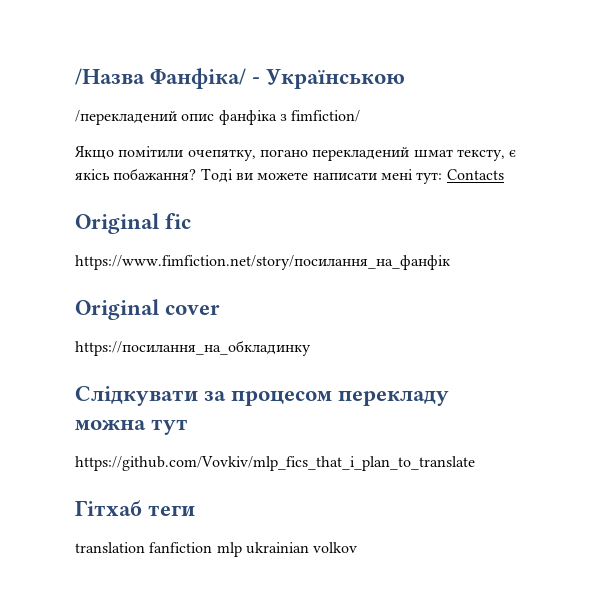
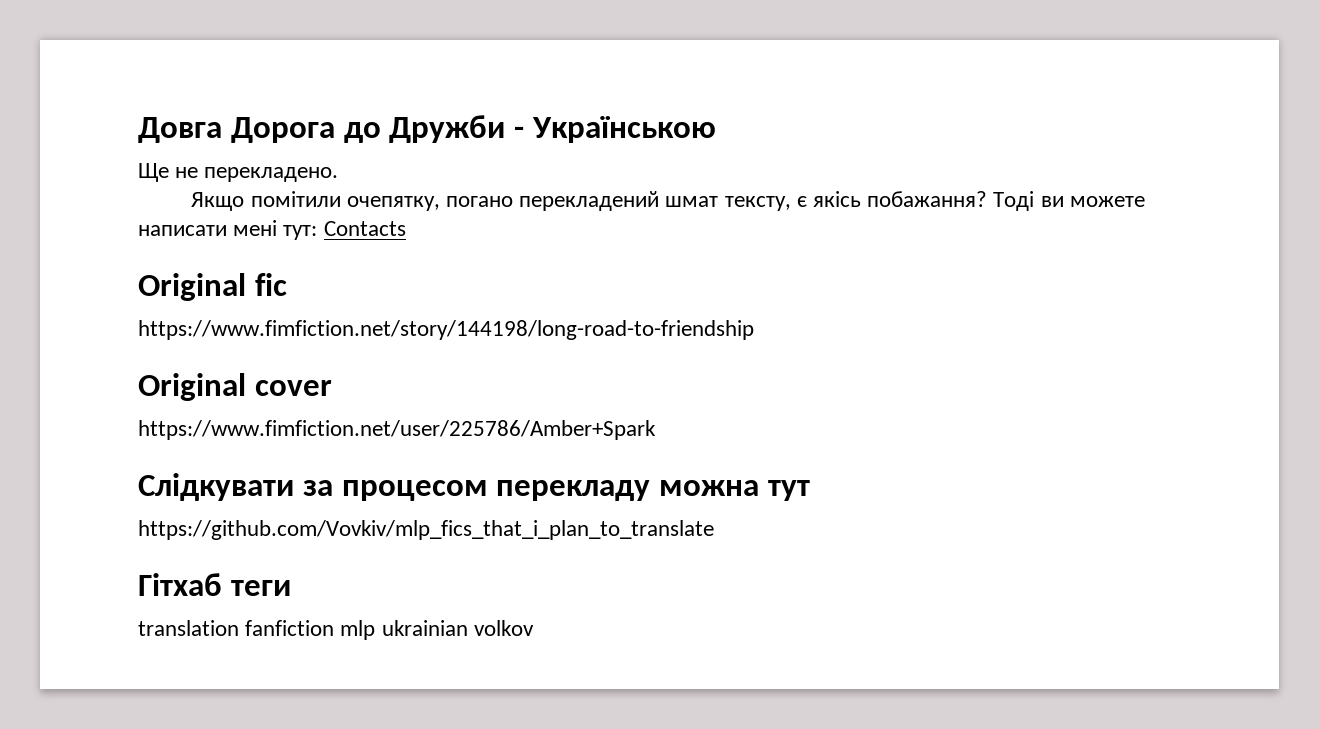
- /Назва Фанфіка/ - Українською
- /перекладений опис фанфіка з fimfiction/
+ Довга Дорога до Дружби - Українською
+ Ще не перекладено.
- https://www.fimfiction.net/story/посилання_на_фанфік
+ https://www.fimfiction.net/story/144198/long-road-to-friendship
- https://посилання_на_обкладинку
+ https://www.fimfiction.net/user/225786/Amber+Spark

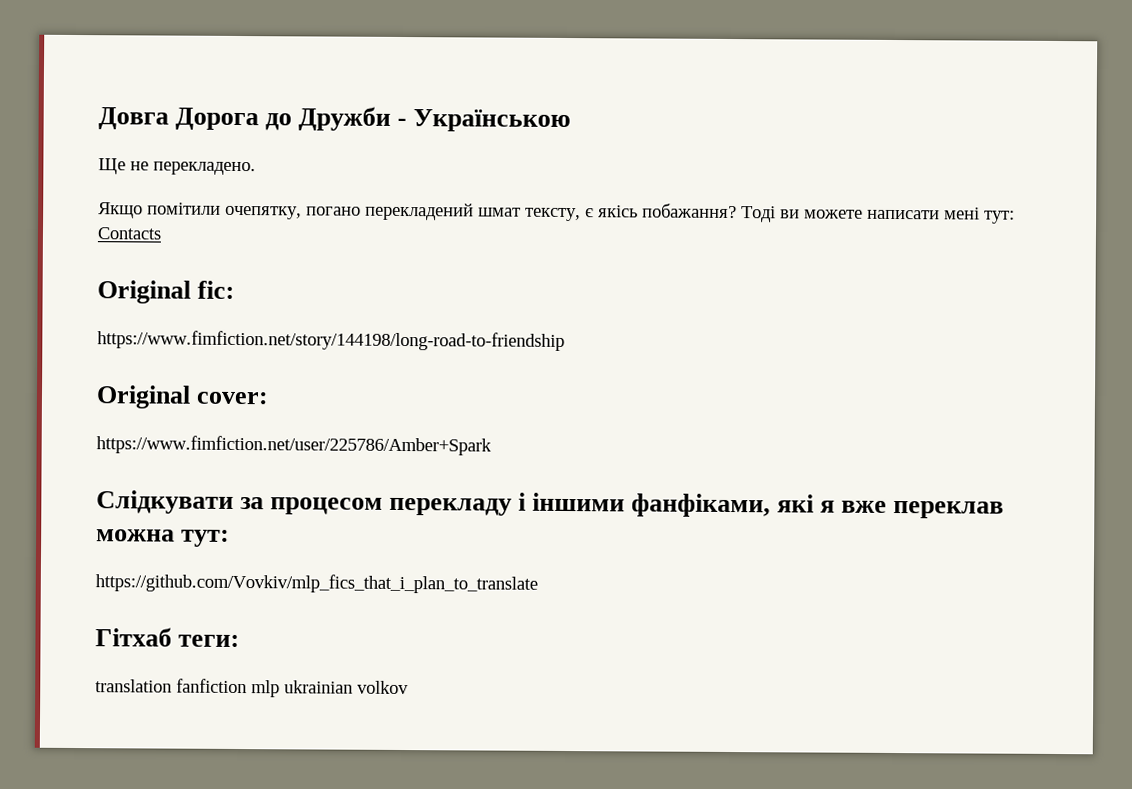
- Original fic
+ Original fic:
- Original cover
+ Original cover:
- Слідкувати за процесом перекладу можна тут
+ Слідкувати за процесом перекладу і іншими фанфіками, які я вже переклав можна тут:
- Гітхаб теги
+ Гітхаб теги:

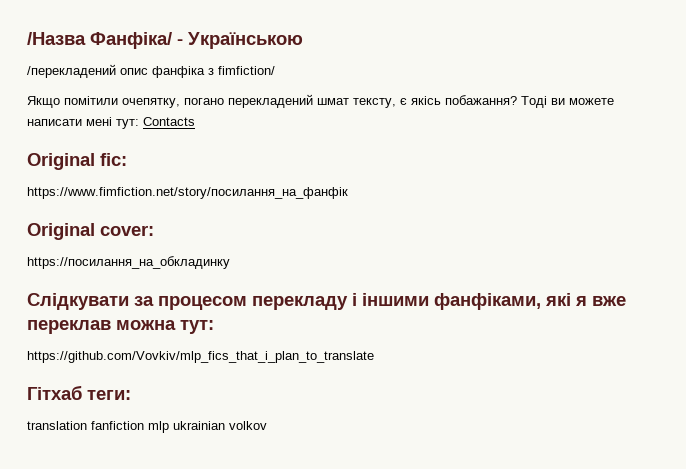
- Довга Дорога до Дружби - Українською
- Ще не перекладено.
+ /Назва Фанфіка/ - Українською
+ /перекладений опис фанфіка з fimfiction/
- https://www.fimfiction.net/story/144198/long-road-to-friendship
+ https://www.fimfiction.net/story/посилання_на_фанфік
- https://www.fimfiction.net/user/225786/Amber+Spark
+ https://посилання_на_обкладинку

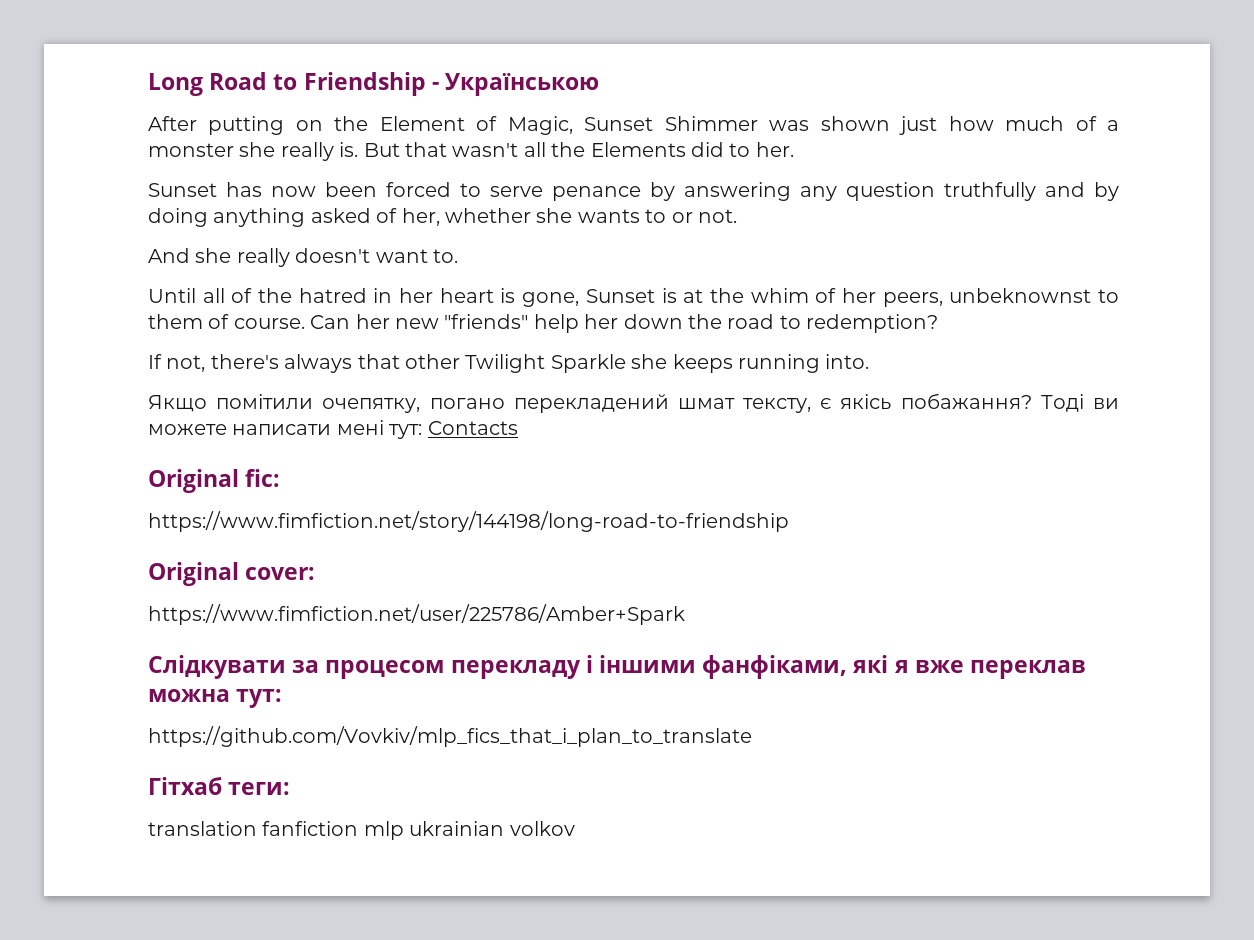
- /Назва Фанфіка/ - Українською
- /перекладений опис фанфіка з fimfiction/
+ Long Road to Friendship - Українською
+ After putting on the Element of Magic, Sunset Shimmer was shown just how much of a monster she really is. But that wasn't all the Elements did to her.
+ Sunset has now been forced to serve penance by answering any question truthfully and by doing anything asked of her, whether she wants to or not.
+ And she really doesn't want to.
+ Until all of the hatred in her heart is gone, Sunset is at the whim of her peers, unbeknownst to them of course. Can her new "friends" help her down the road to redemption?
+ If not, there's always that other Twilight Sparkle she keeps running into.
- https://www.fimfiction.net/story/посилання_на_фанфік
+ https://www.fimfiction.net/story/144198/long-road-to-friendship
- https://посилання_на_обкладинку
+ https://www.fimfiction.net/user/225786/Amber+Spark

